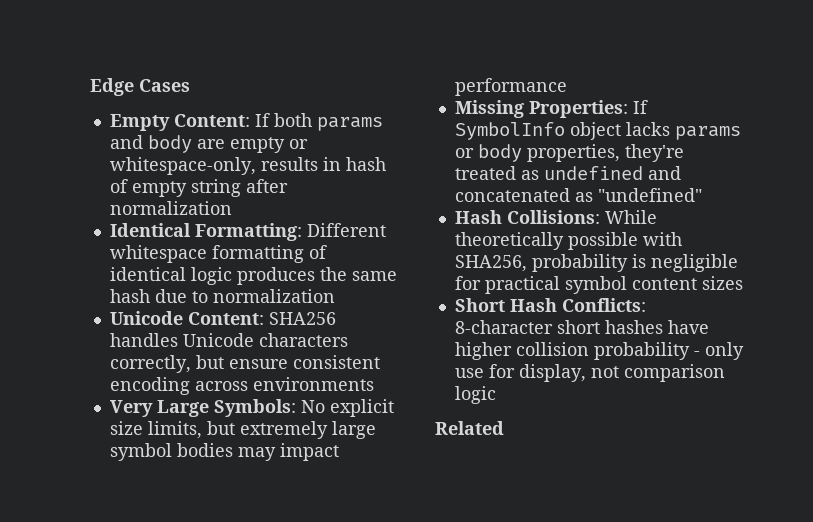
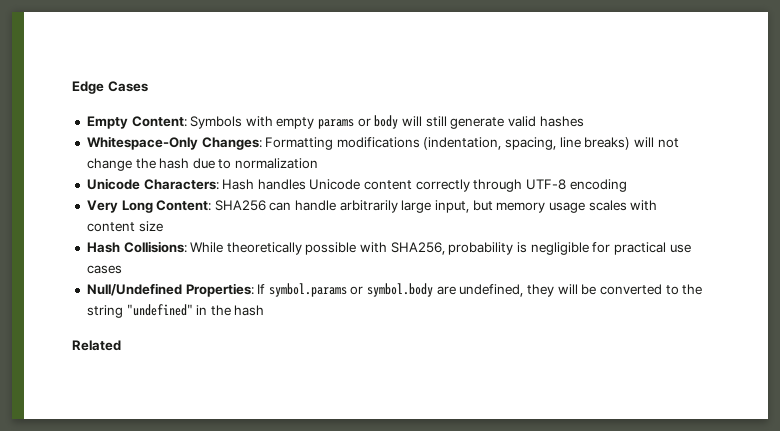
- Empty Content: If both params and body are empty or whitespace-only, results in hash of empty string after normalization
- Identical Formatting: Different whitespace formatting of identical logic produces the same hash due to normalization
+ Empty Content: Symbols with empty params or body will still generate valid hashes
+ Whitespace-Only Changes: Formatting modifications (indentation, spacing, line breaks) will not change the hash due to normalization
- Unicode Content: SHA256 handles Unicode characters correctly, but ensure consistent encoding across environments
- Very Large Symbols: No explicit size limits, but extremely large symbol bodies may impact performance
- Missing Properties: If SymbolInfo object lacks params or body properties, they're treated as undefined and concatenated as "undefined"
+ Unicode Characters: Hash handles Unicode content correctly through UTF-8 encoding
+ Very Long Content: SHA256 can handle arbitrarily large input, but memory usage scales with content size
- Hash Collisions: While theoretically possible with SHA256, probability is negligible for practical symbol content sizes
- Short Hash Conflicts: 8-character short hashes have higher collision probability - only use for display, not comparison logic
+ Hash Collisions: While theoretically possible with SHA256, probability is negligible for practical use cases
+ Null/Undefined Properties: If symbol.params or symbol.body are undefined, they will be converted to the string "undefined" in the hash

